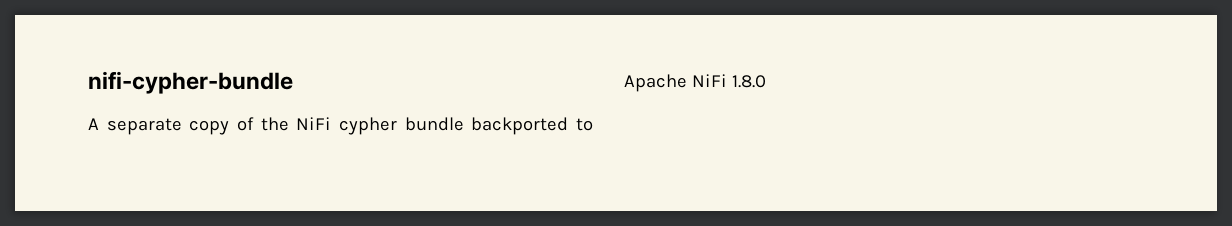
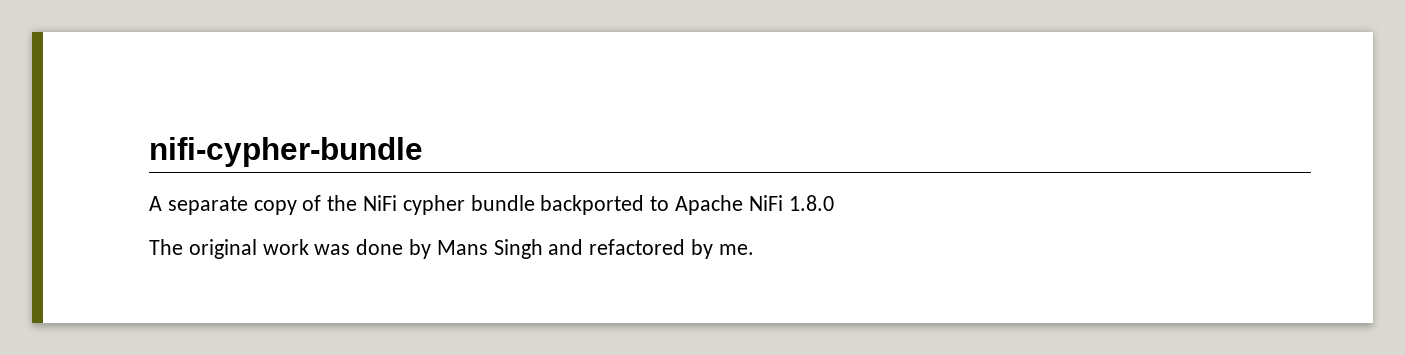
+ The original work was done by Mans Singh and refactored by me.

